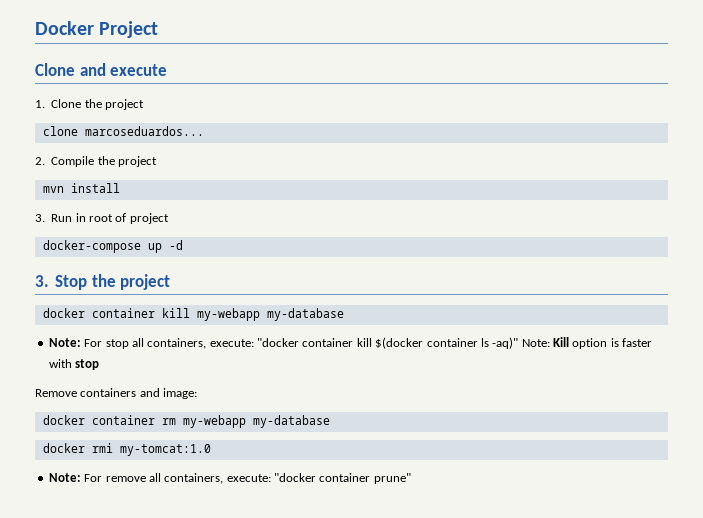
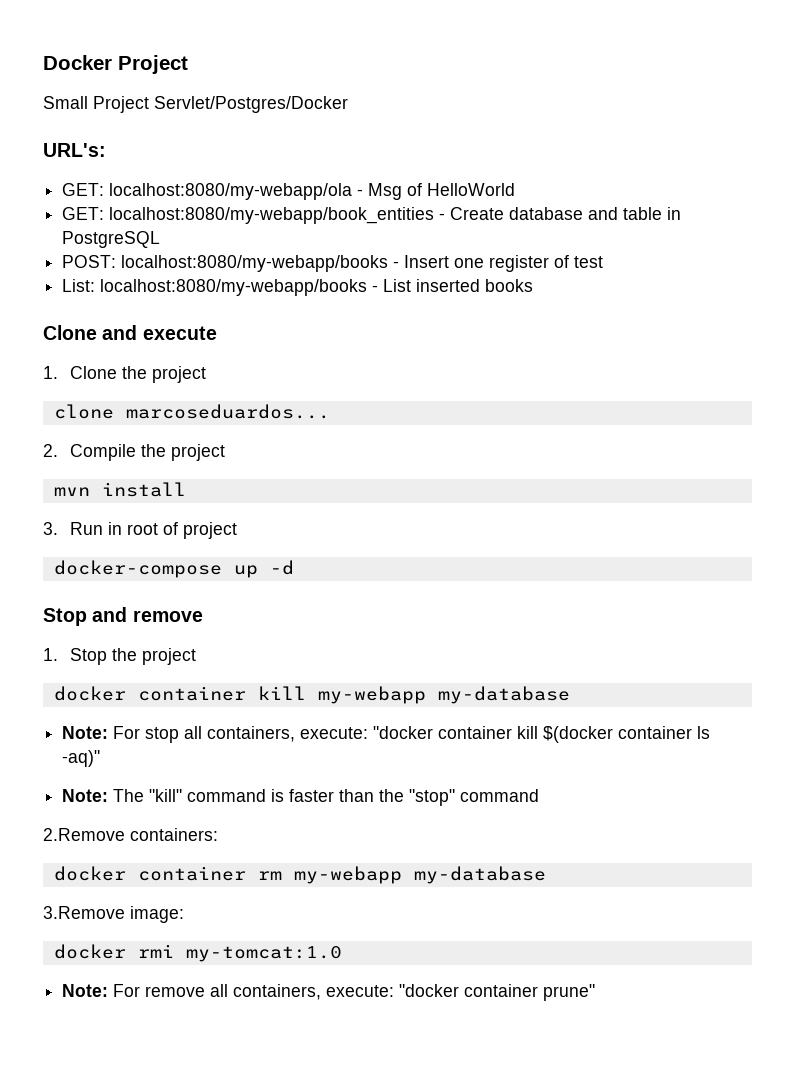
+ Small Project Servlet/Postgres/Docker
+ URL's:
+ GET: localhost:8080/my-webapp/ola - Msg of HelloWorld
+ GET: localhost:8080/my-webapp/book_entities - Create database and table in PostgreSQL
+ POST: localhost:8080/my-webapp/books - Insert one register of test
+ List: localhost:8080/my-webapp/books - List inserted books
- 3. Stop the project
+ Stop and remove
+ 1. Stop the project
- Note: For stop all containers, execute: "docker container kill $(docker container ls -aq)" Note: Kill option is faster with stop
- Remove containers and image:
+ Note: For stop all containers, execute: "docker container kill $(docker container ls -aq)"
+ Note: The "kill" command is faster than the "stop" command
+ 2.Remove containers:
+ 3.Remove image:

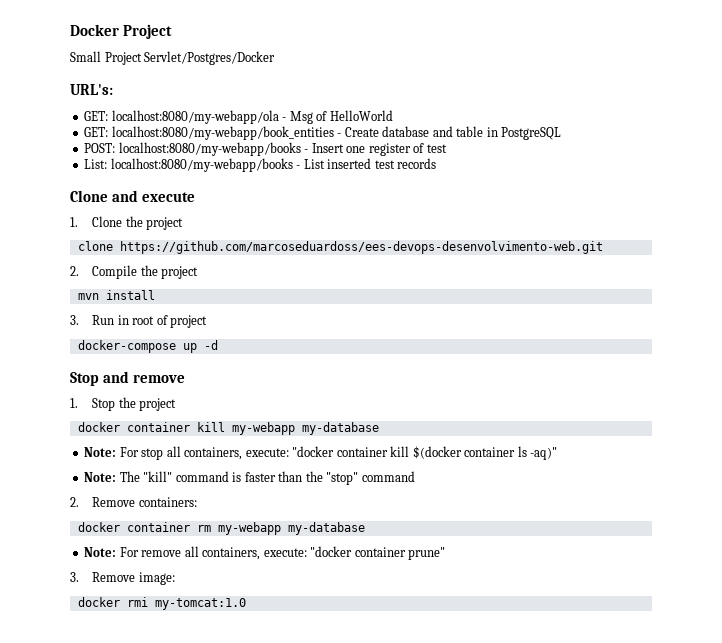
- List: localhost:8080/my-webapp/books - List inserted books
+ List: localhost:8080/my-webapp/books - List inserted test records
- clone marcoseduardos...
+ clone https://github.com/marcoseduardoss/ees-devops-desenvolvimento-web.git
- 2.Remove containers:
+ 2. Remove containers:
- 3.Remove image:
- docker rmi my-tomcat:1.0
+ 3. Remove image:
+ docker rmi my-tomcat:1.0

